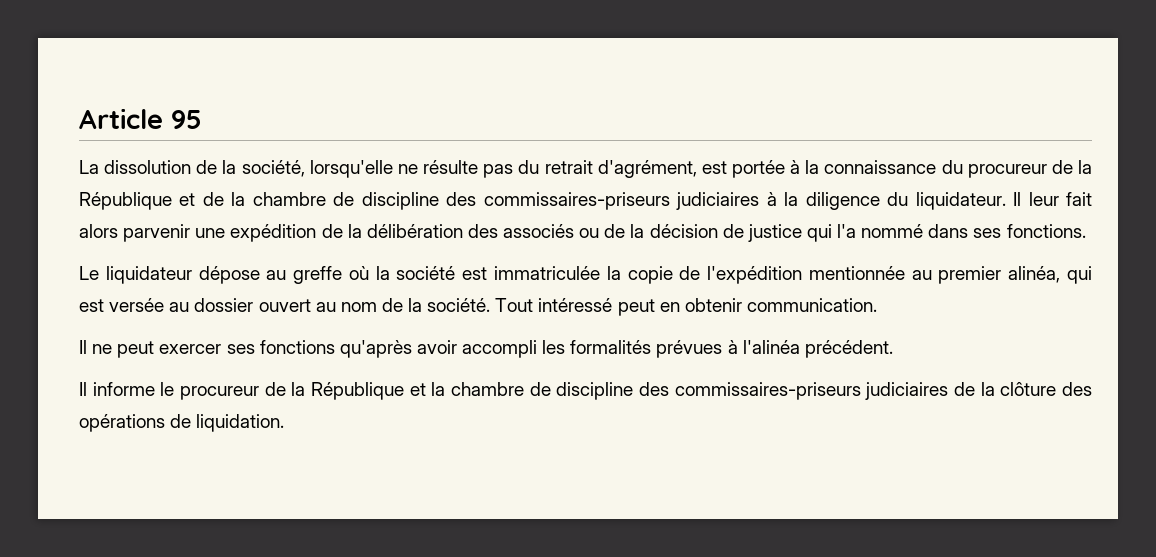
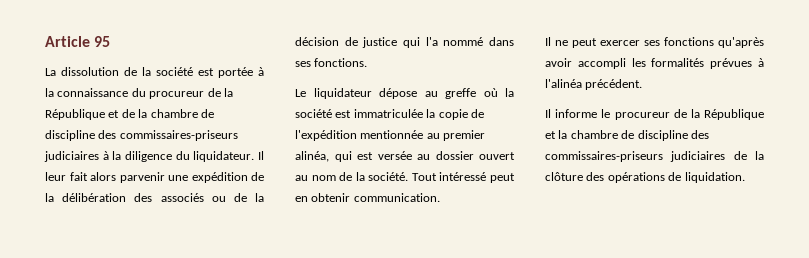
- La dissolution de la société, lorsqu'elle ne résulte pas du retrait d'agrément, est portée à la connaissance du procureur de la République et de la chambre de discipline des commissaires-priseurs judiciaires à la diligence du liquidateur.
+ La dissolution de la société est portée à la connaissance du procureur de la République et de la chambre de discipline des commissaires-priseurs judiciaires à la diligence du liquidateur.

